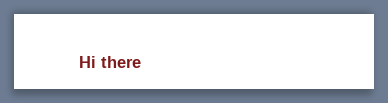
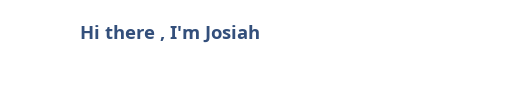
- Hi there
+ Hi there , I'm Josiah

